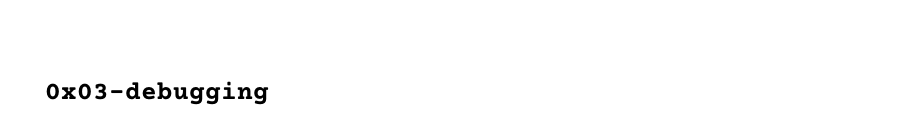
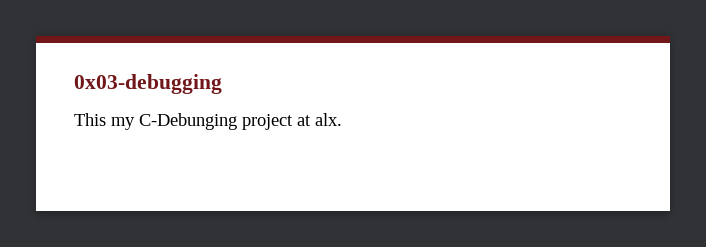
+ This my C-Debunging project at alx.

